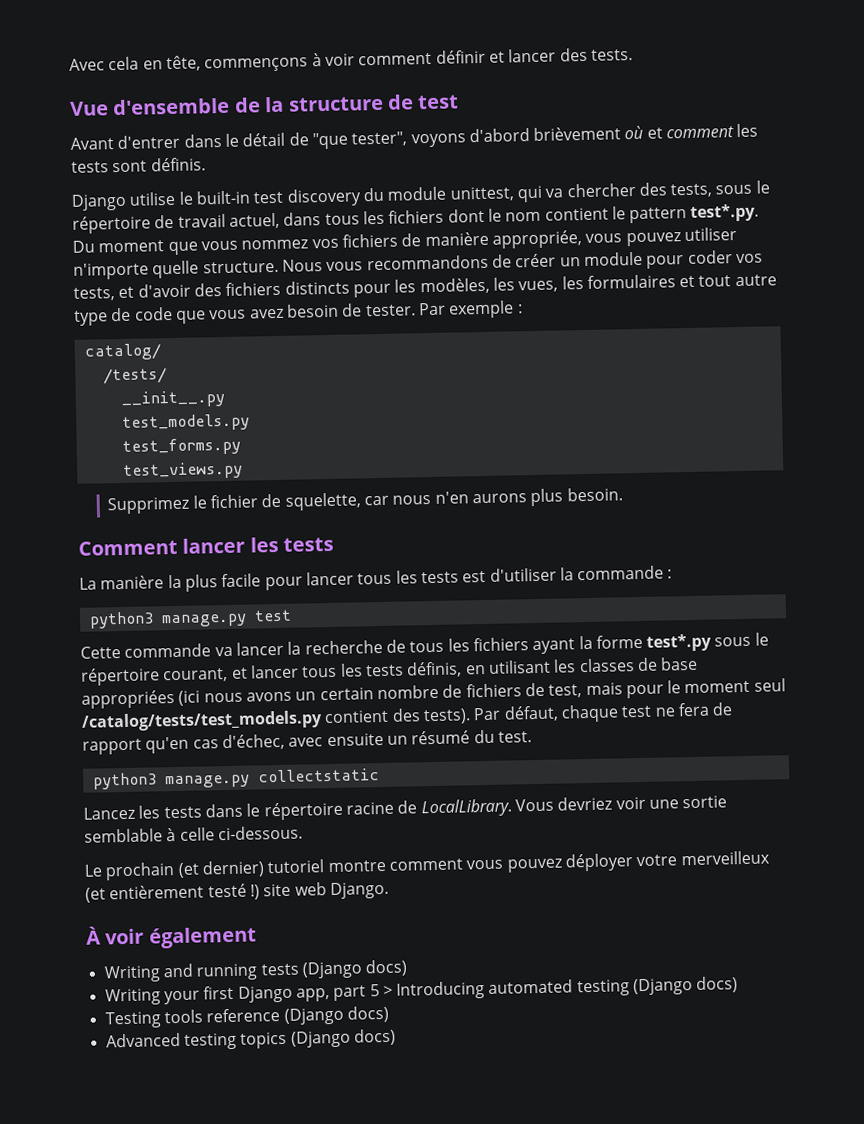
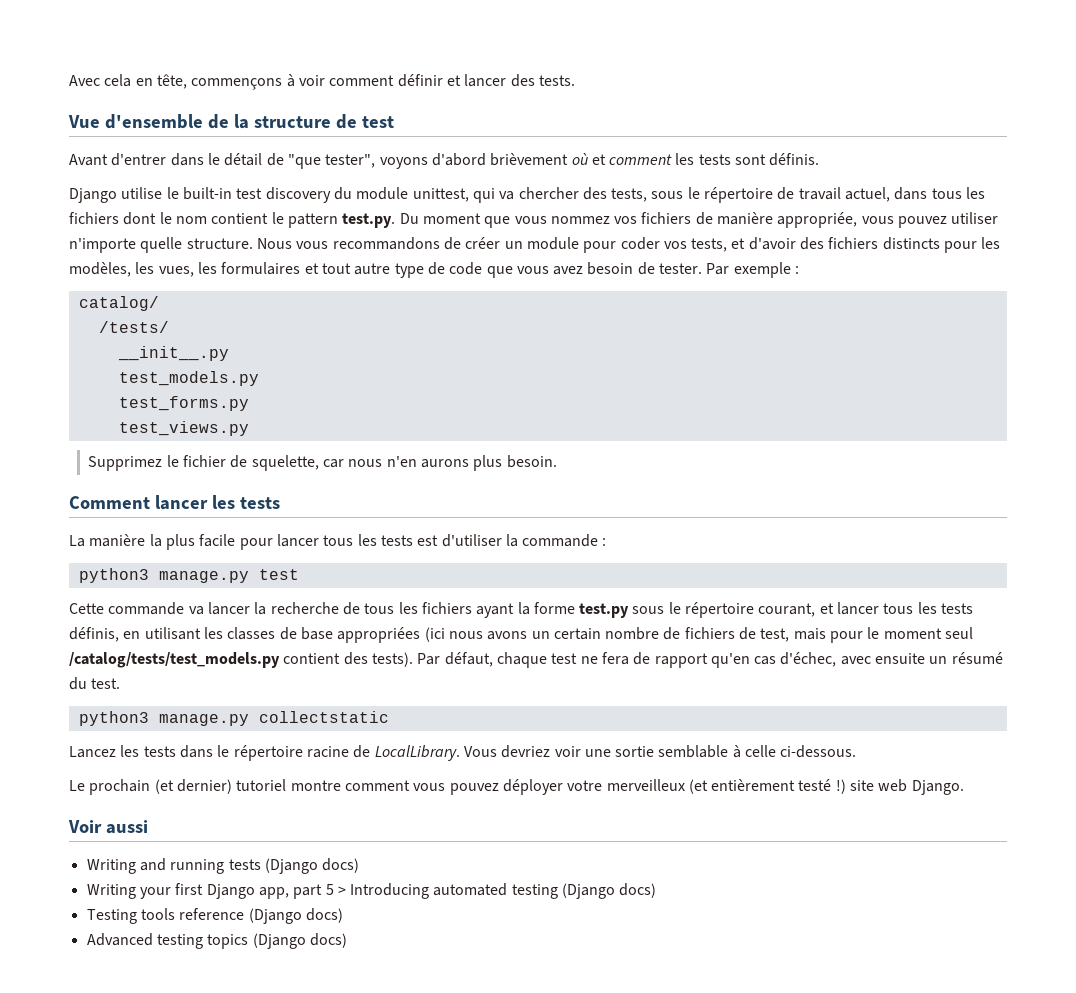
- Django utilise le built-in test discovery du module unittest, qui va chercher des tests, sous le répertoire de travail actuel, dans tous les fichiers dont le nom contient le pattern test*.py. Du moment que vous nommez vos fichiers de manière appropriée, vous pouvez utiliser n'importe quelle structure.
+ Django utilise le built-in test discovery du module unittest, qui va chercher des tests, sous le répertoire de travail actuel, dans tous les fichiers dont le nom contient le pattern test.py. Du moment que vous nommez vos fichiers de manière appropriée, vous pouvez utiliser n'importe quelle structure.
- Cette commande va lancer la recherche de tous les fichiers ayant la forme test*.py sous le répertoire courant, et lancer tous les tests définis, en utilisant les classes de base appropriées (ici nous avons un certain nombre de fichiers de test, mais pour le moment seul /catalog/tests/test_models.py contient des tests).
+ Cette commande va lancer la recherche de tous les fichiers ayant la forme test.py sous le répertoire courant, et lancer tous les tests définis, en utilisant les classes de base appropriées (ici nous avons un certain nombre de fichiers de test, mais pour le moment seul /catalog/tests/test_models.py contient des tests).
- À voir également
+ Voir aussi

